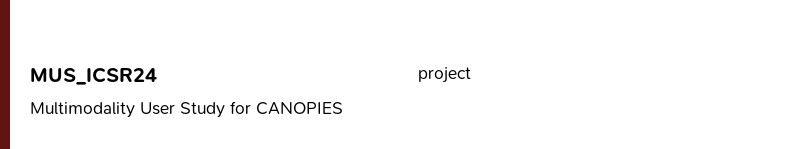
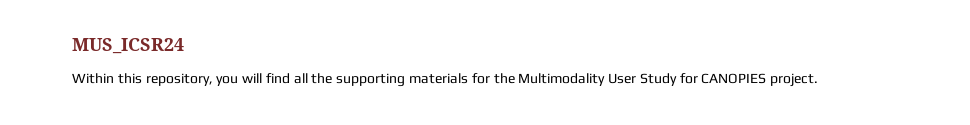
- Multimodality User Study for CANOPIES project
+ Within this repository, you will find all the supporting materials for the Multimodality User Study for CANOPIES project.

